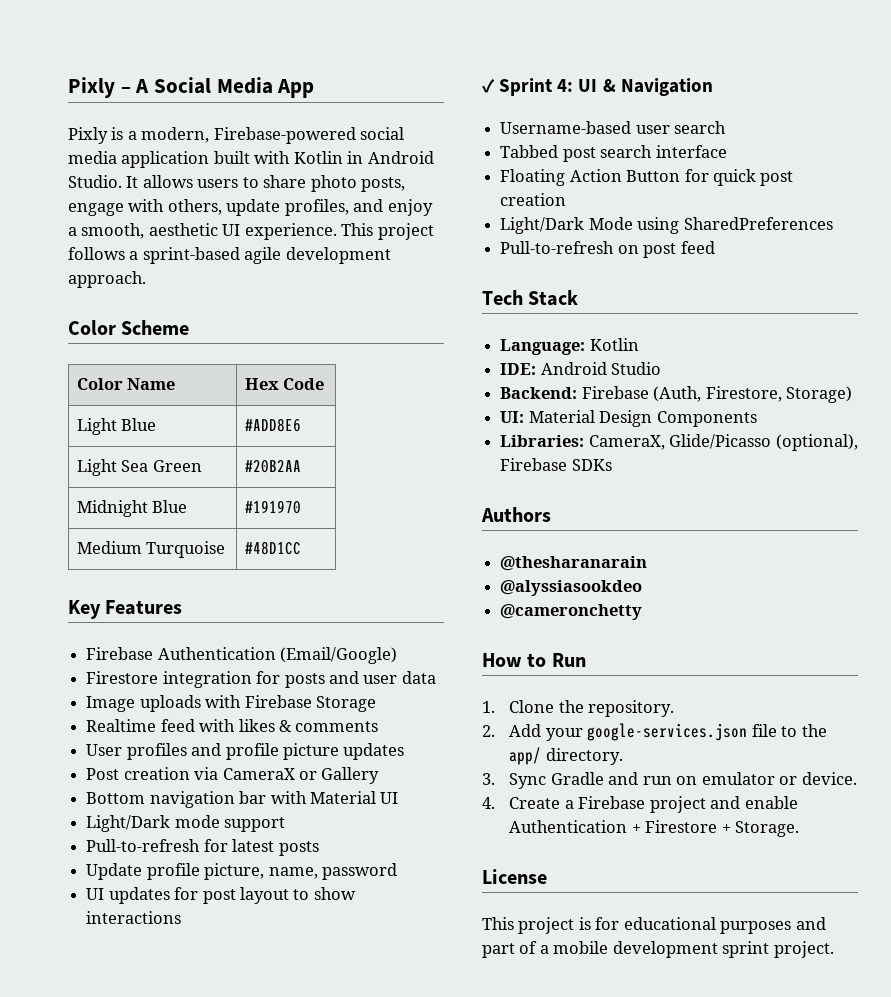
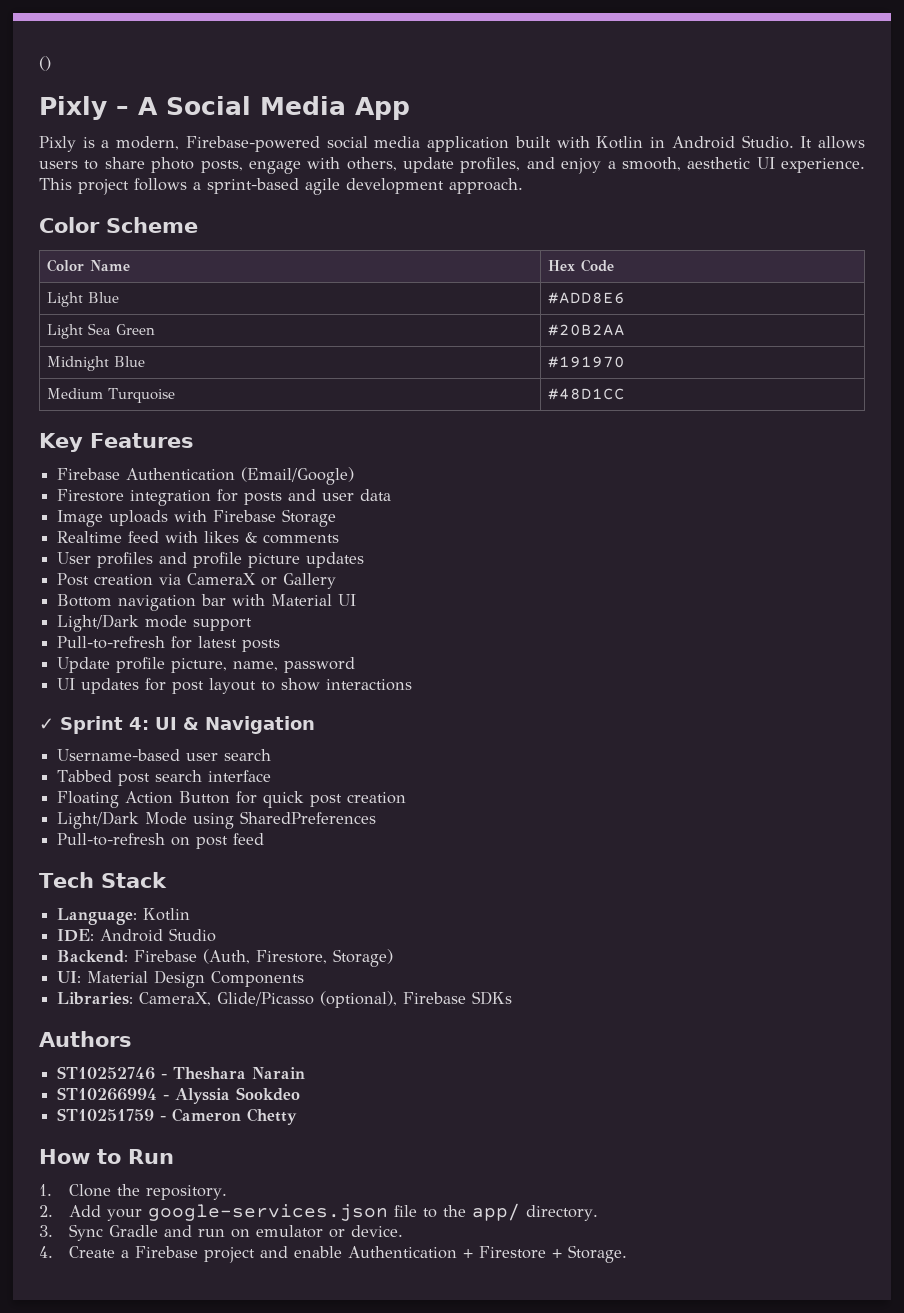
+ ()
- @thesharanarain
- @alyssiasookdeo
- @cameronchetty
+ ST10252746 - Theshara Narain
+ ST10266994 - Alyssia Sookdeo
+ ST10251759 - Cameron Chetty
- License
- This project is for educational purposes and part of a mobile development sprint project.

